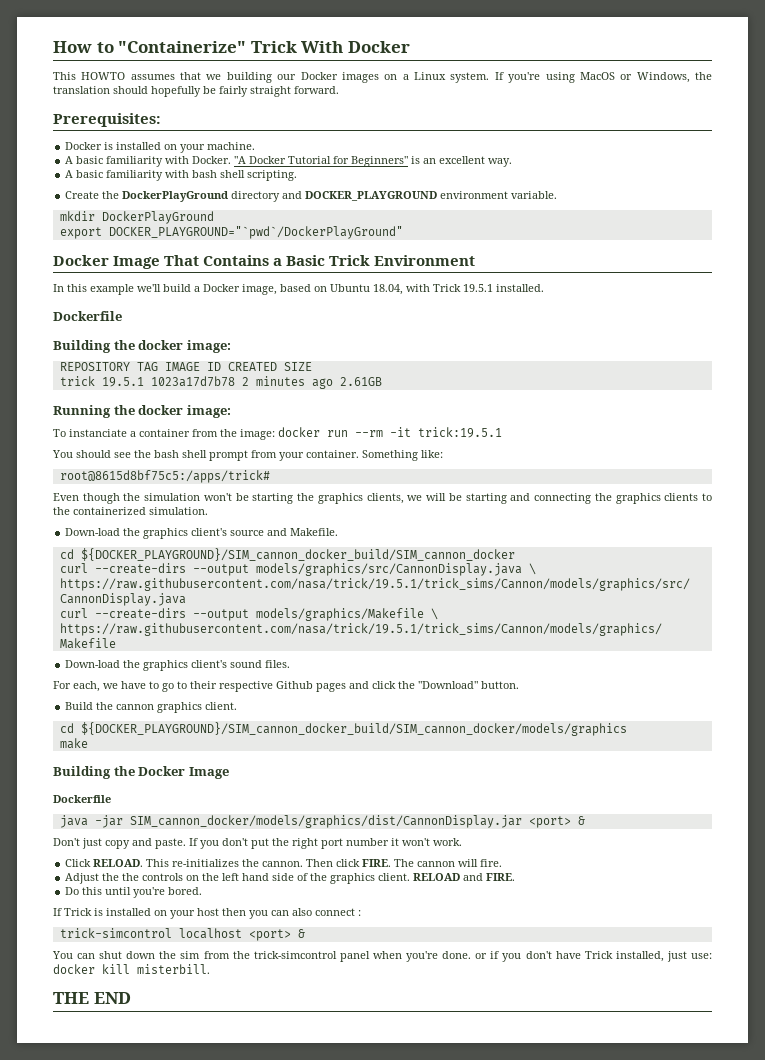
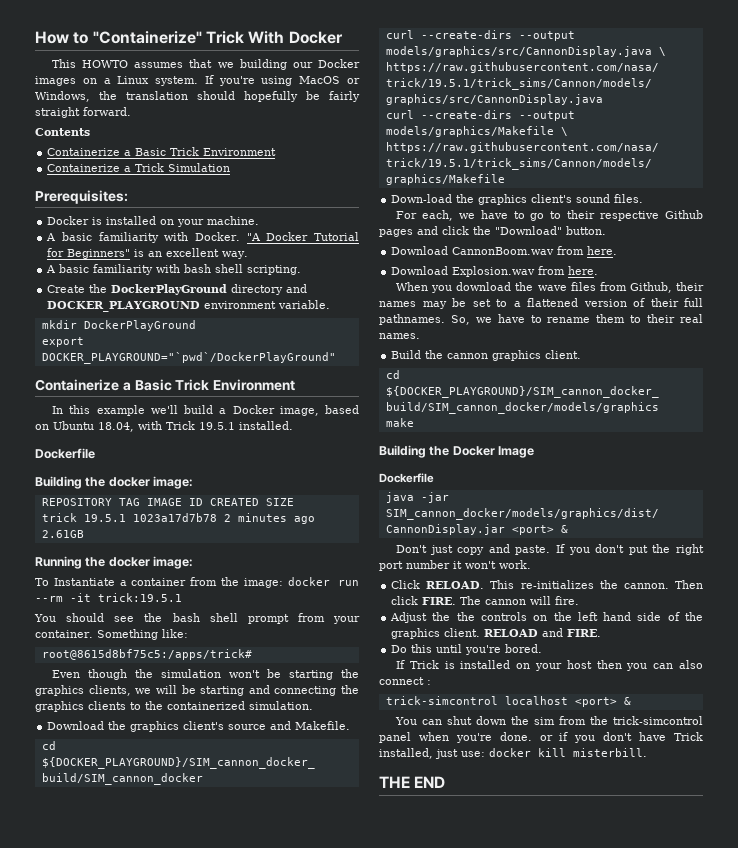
+ Contents
+ Containerize a Basic Trick Environment
+ Containerize a Trick Simulation
  export DOCKER_PLAYGROUND="`pwd`/DockerPlayGround"
- Docker Image That Contains a Basic Trick Environment
+ Containerize a Basic Trick Environment
- To instanciate a container from the image: docker run --rm -it trick:19.5.1
+ To Instantiate a container from the image: docker run --rm -it trick:19.5.1
- Down-load the graphics client's source and Makefile.
+ Download the graphics client's source and Makefile.
+ Download CannonBoom.wav from here.
+ Download Explosion.wav from here.
+ When you download the wave files from Github, their names may be set to a flattened version of their full pathnames. So, we have to rename them to their real names.

